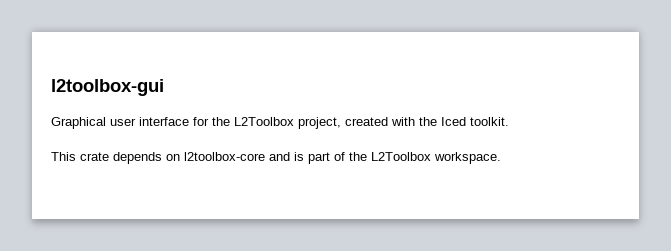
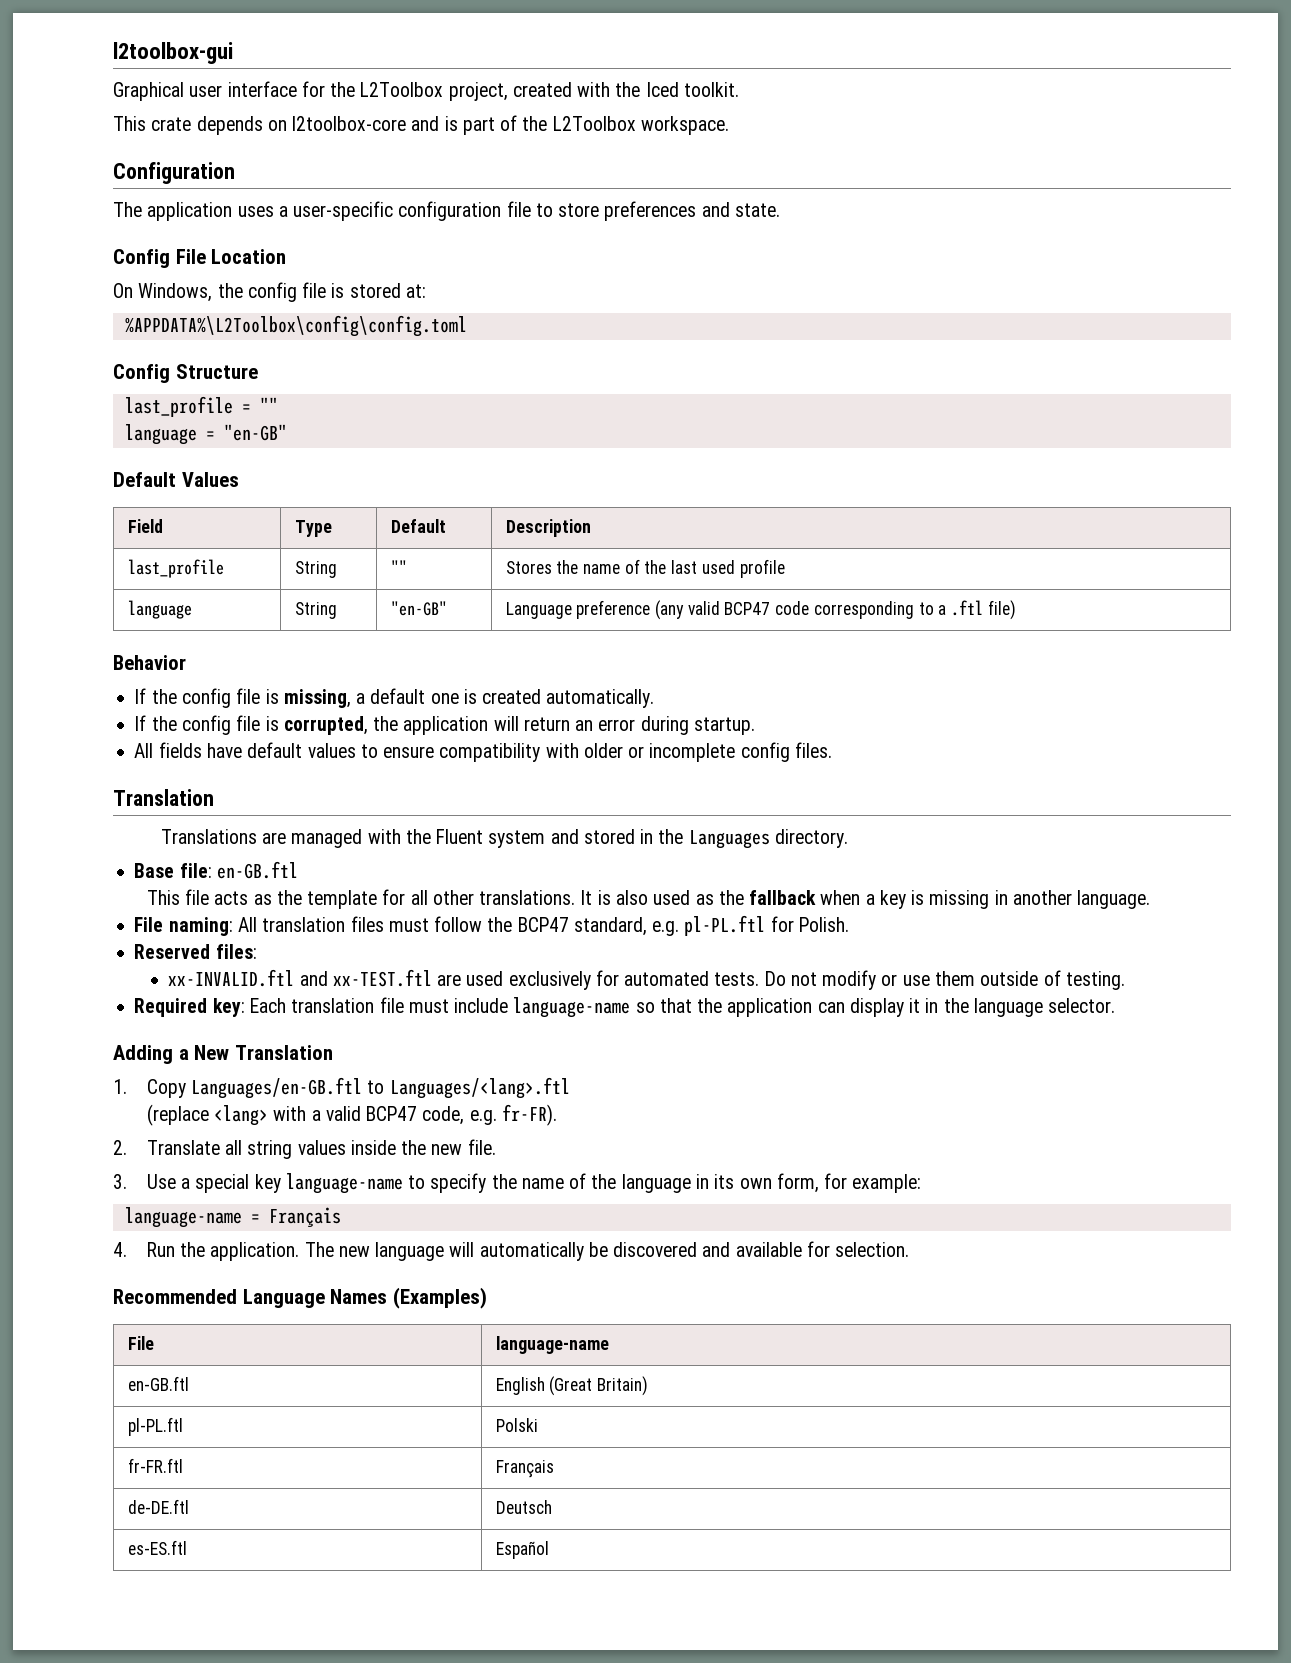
+ Configuration
+ The application uses a user-specific configuration file to store preferences and state.
+ Config File Location
+ On Windows, the config file is stored at:
+ %APPDATA%\L2Toolbox\config\config.toml
+ Config Structure
+ last_profile = ""
+ language = "en-GB"
+ Default Values
+ Field | Type | Default | Description
+ last_profile | String | "" | Stores the name of the last used profile
+ language | String | "en-GB" | Language preference (any valid BCP47 code corresponding to a .ftl file)
+ Behavior
+ If the config file is missing, a default one is created automatically.
+ If the config file is corrupted, the application will return an error during startup.
+ All fields have default values to ensure compatibility with older or incomplete config files.
+ Translation
+ Translations are managed with the Fluent system and stored in the Languages directory.
+ Base file: en-GB.ftl
+ This file acts as the template for all other translations. It is also used as the fallback when a key is missing in another language.
+ File naming: All translation files must follow the BCP47 standard, e.g. pl-PL.ftl for Polish.
+ Reserved files:
+ xx-INVALID.ftl and xx-TEST.ftl are used exclusively for automated tests. Do not modify or use them outside of testing.
+ Required key: Each translation file must include language-name so that the application can display it in the language selector.
+ Adding a New Translation
+ 1. Copy Languages/en-GB.ftl to Languages/<lang>.ftl
+ (replace <lang> with a valid BCP47 code, e.g. fr-FR).
+ 2. Translate all string values inside the new file.
+ 3. Use a special key language-name to specify the name of the language in its own form, for example:
+ language-name = Français
+ 4. Run the application. The new language will automatically be discovered and available for selection.
+ Recommended Language Names (Examples)
+ File | language-name
+ en-GB.ftl | English (Great Britain)
+ pl-PL.ftl | Polski
+ fr-FR.ftl | Français
+ de-DE.ftl | Deutsch
+ es-ES.ftl | Español

